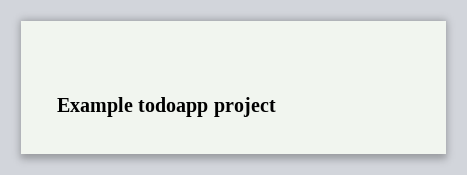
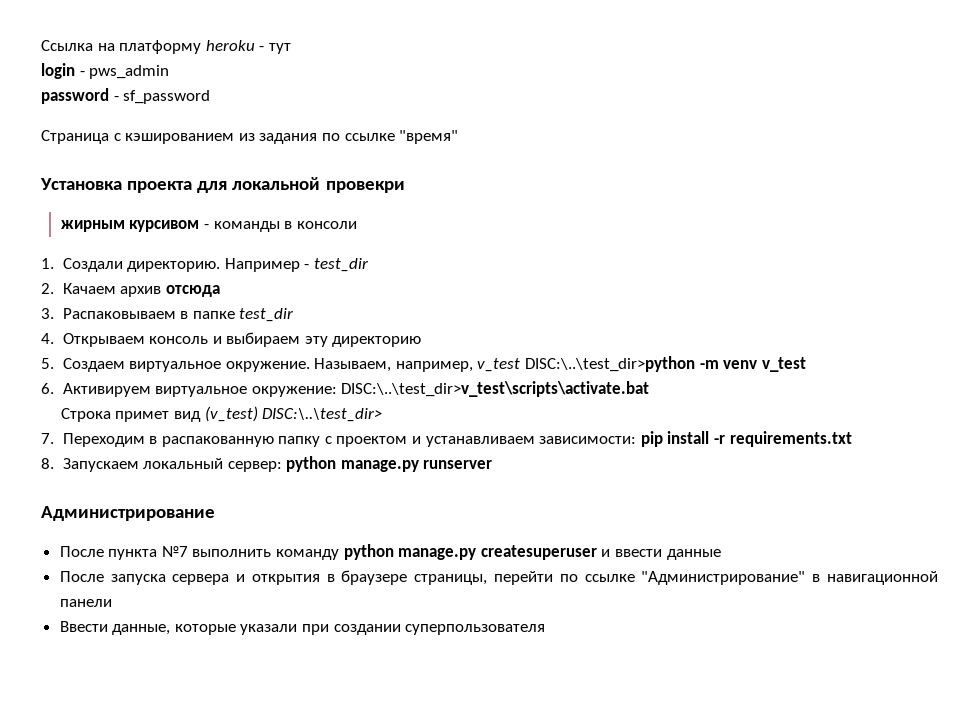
- Example todoapp project
+ Ссылка на платформу heroku - тут
+ login - pws_admin
+ password - sf_password
+ Страница с кэшированием из задания по ссылке "время"
+ Установка проекта для локальной провекри
+ жирным курсивом - команды в консоли
+ 1. Создали директорию. Например - test_dir
+ 2. Качаем архив отсюда
+ 3. Распаковываем в папке test_dir
+ 4. Открываем консоль и выбираем эту директорию
+ 5. Создаем виртуальное окружение. Называем, например, v_test DISC:\..\test_dir>python -m venv v_test
+ 6. Активируем виртуальное окружение: DISC:\..\test_dir>v_test\scripts\activate.bat
+ Строка примет вид (v_test) DISC:\..\test_dir>
+ 7. Переходим в распакованную папку с проектом и устанавливаем зависимости: pip install -r requirements.txt
+ 8. Запускаем локальный сервер: python manage.py runserver
+ Администрирование
+ После пункта №7 выполнить команду python manage.py createsuperuser и ввести данные
+ После запуска сервера и открытия в браузере страницы, перейти по ссылке "Администрирование" в навигационной панели
+ Ввести данные, которые указали при создании суперпользователя

